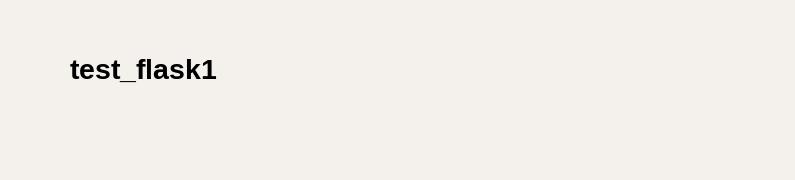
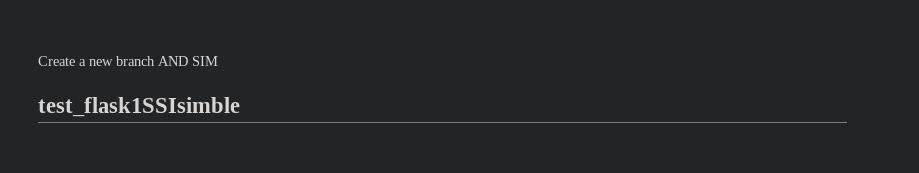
- test_flask1
+ Create a new branch AND SIM
+ test_flask1SSIsimble

